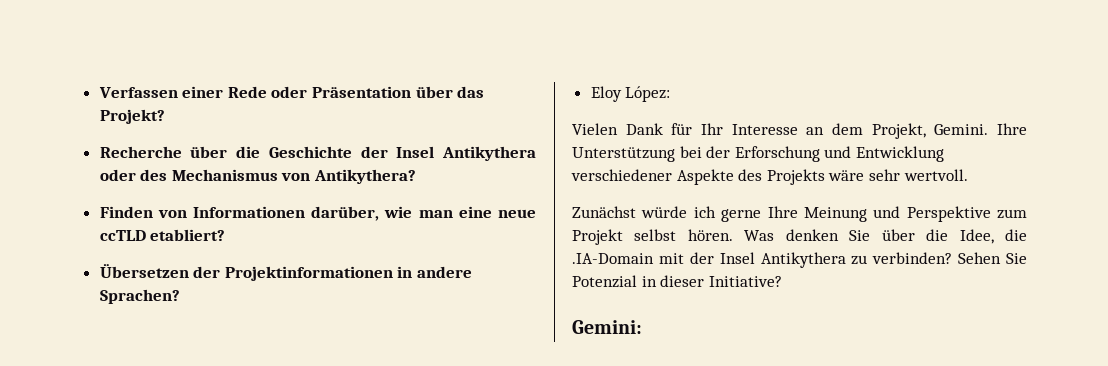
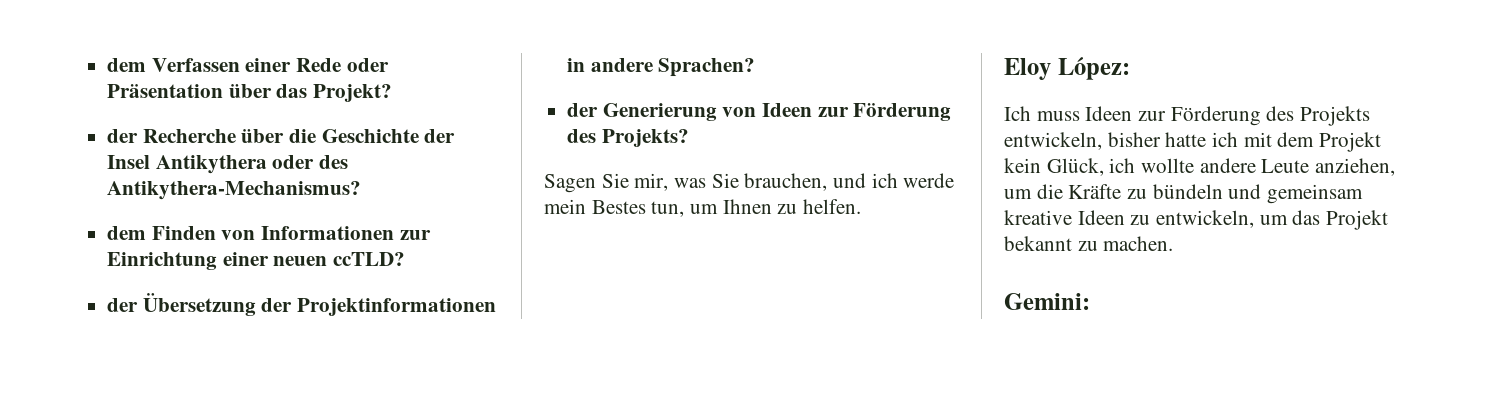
- Verfassen einer Rede oder Präsentation über das Projekt?
+ dem Verfassen einer Rede oder Präsentation über das Projekt?
- Recherche über die Geschichte der Insel Antikythera oder des Mechanismus von Antikythera?
- Finden von Informationen darüber, wie man eine neue ccTLD etabliert?
- Übersetzen der Projektinformationen in andere Sprachen?
+ der Recherche über die Geschichte der Insel Antikythera oder des Antikythera-Mechanismus?
+ dem Finden von Informationen zur Einrichtung einer neuen ccTLD?
+ der Übersetzung der Projektinformationen in andere Sprachen?
+ der Generierung von Ideen zur Förderung des Projekts?
+ Sagen Sie mir, was Sie brauchen, und ich werde mein Bestes tun, um Ihnen zu helfen.
  Eloy López:
- Vielen Dank für Ihr Interesse an dem Projekt, Gemini. Ihre Unterstützung bei der Erforschung und Entwicklung verschiedener Aspekte des Projekts wäre sehr wertvoll.
- Zunächst würde ich gerne Ihre Meinung und Perspektive zum Projekt selbst hören. Was denken Sie über die Idee, die .IA-Domain mit der Insel Antikythera zu verbinden? Sehen Sie Potenzial in dieser Initiative?
+ Ich muss Ideen zur Förderung des Projekts entwickeln, bisher hatte ich mit dem Projekt kein Glück, ich wollte andere Leute anziehen, um die Kräfte zu bündeln und gemeinsam kreative Ideen zu entwickeln, um das Projekt bekannt zu machen.

